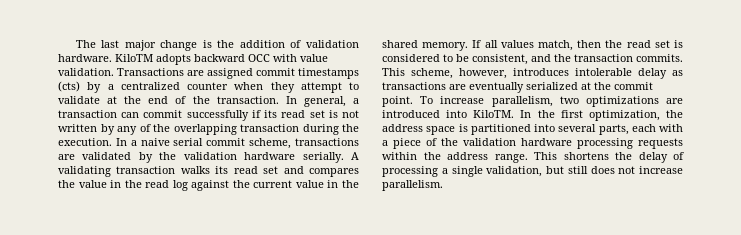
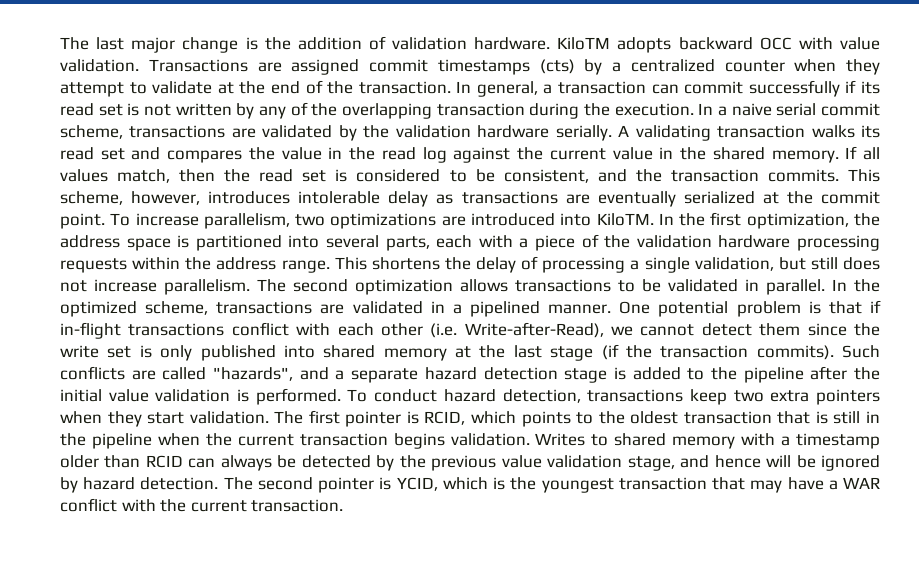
+ The second optimization allows transactions to be validated in parallel. In the optimized scheme, transactions are validated in a pipelined manner. One potential problem is that if in-flight transactions conflict with each other (i.e. Write-after-Read), we cannot detect them since the write set is only published into shared memory at the last stage (if the transaction commits). Such conflicts are called "hazards", and a separate hazard detection stage is added to the pipeline after the initial value validation is performed. To conduct hazard detection, transactions keep two extra pointers when they start validation. The first pointer is RCID, which points to the oldest transaction that is still in the pipeline when the current transaction begins validation. Writes to shared memory with a timestamp older than RCID can always be detected by the previous value validation stage, and hence will be ignored by hazard detection. The second pointer is YCID, which is the youngest transaction that may have a WAR conflict with the current transaction.

